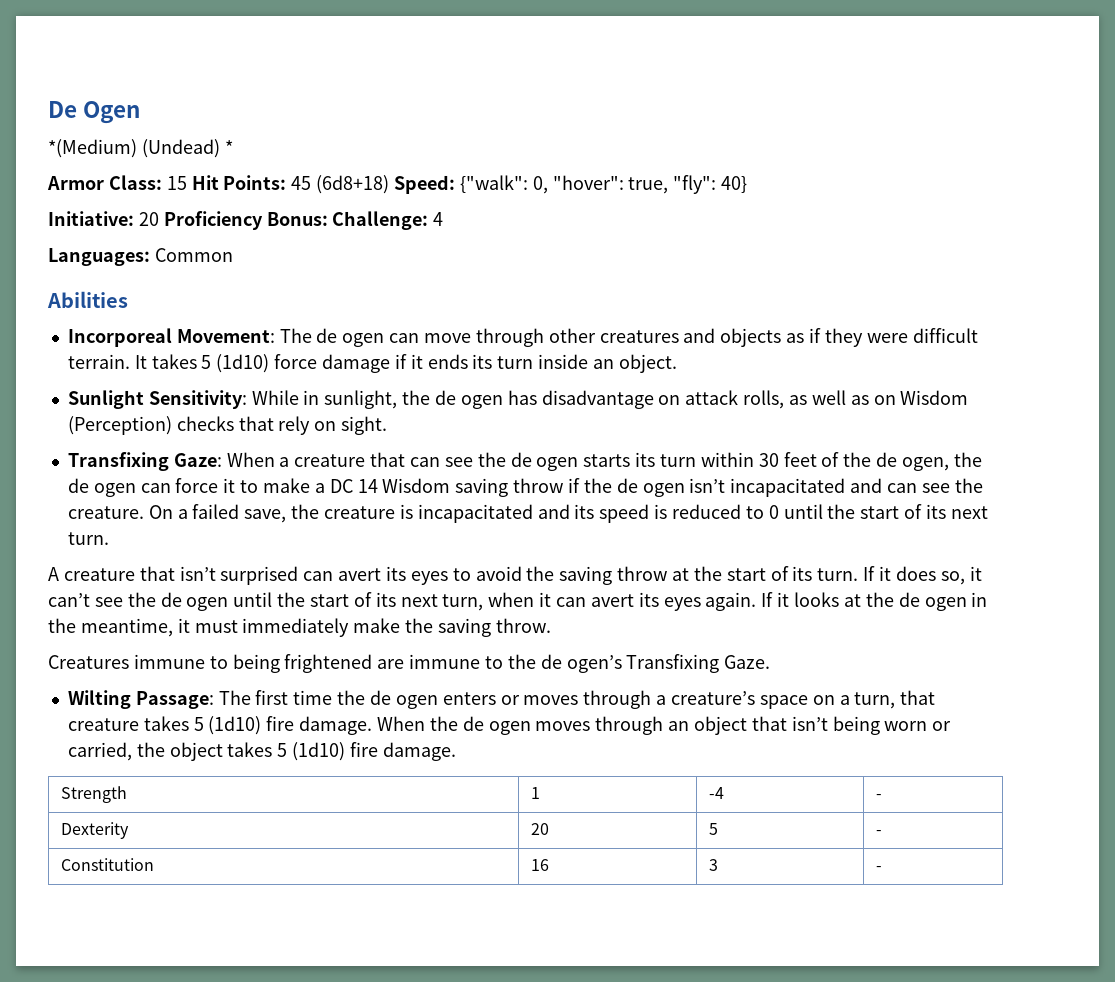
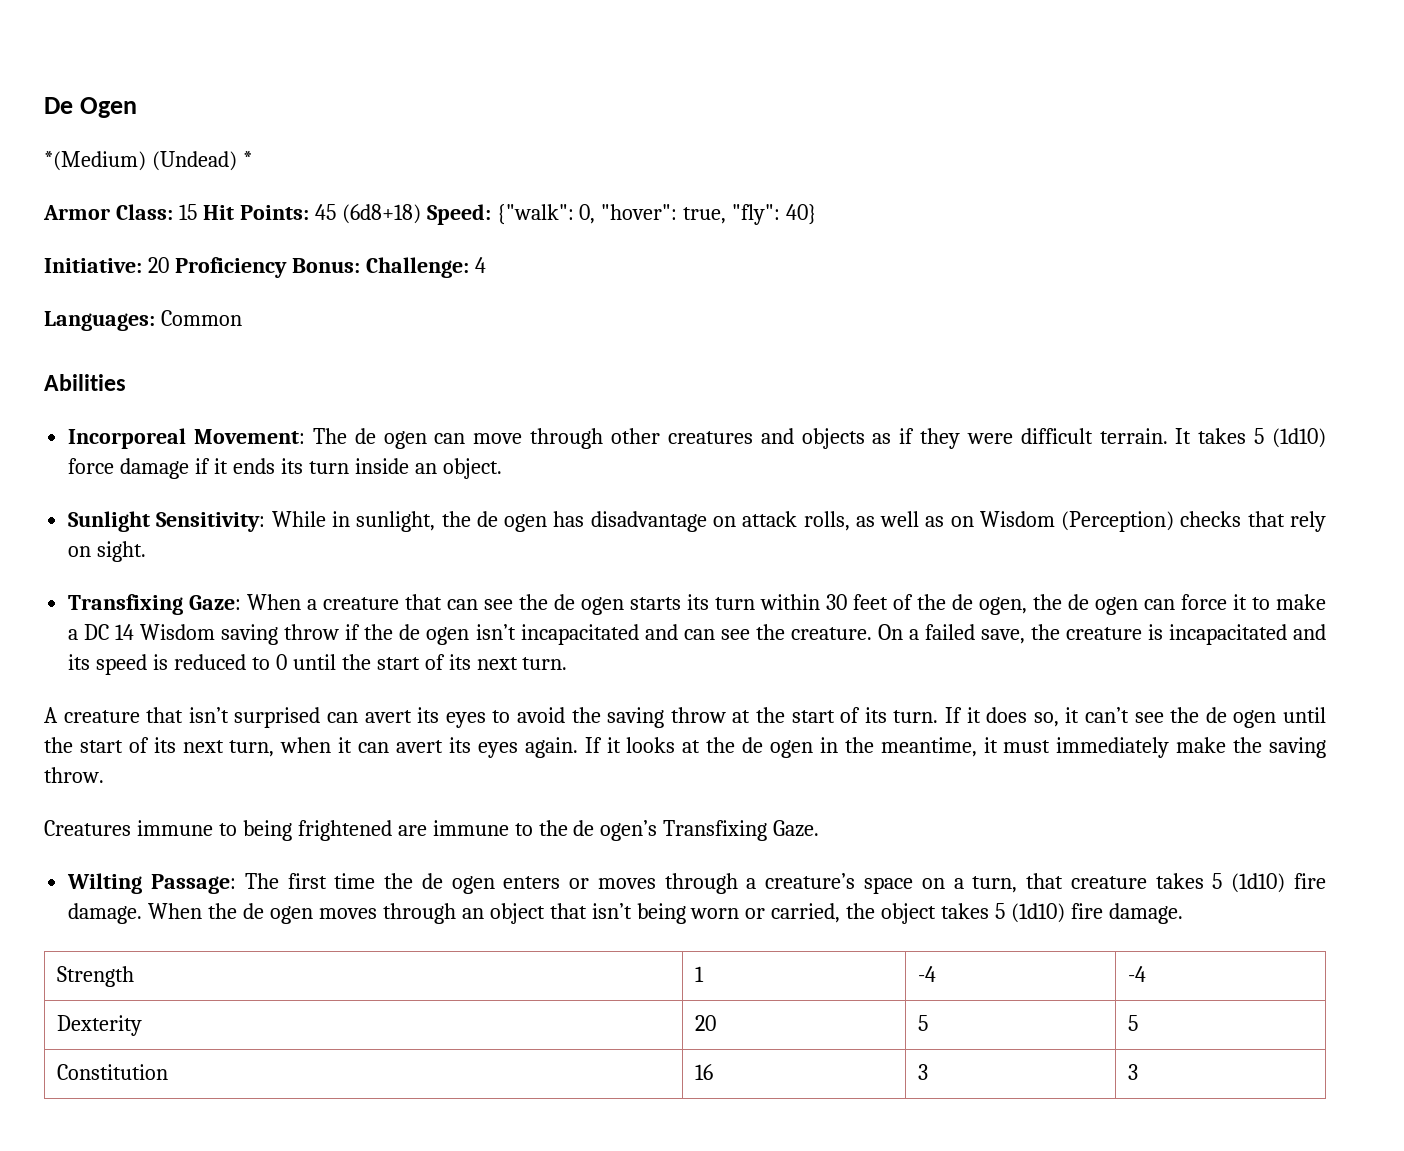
- Strength | 1 | -4 | -
+ Strength | 1 | -4 | -4
- Dexterity | 20 | 5 | -
+ Dexterity | 20 | 5 | 5
- Constitution | 16 | 3 | -
+ Constitution | 16 | 3 | 3

